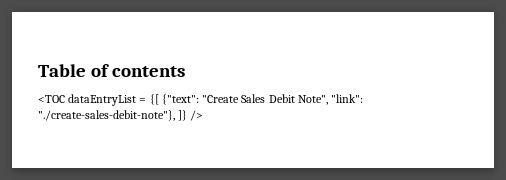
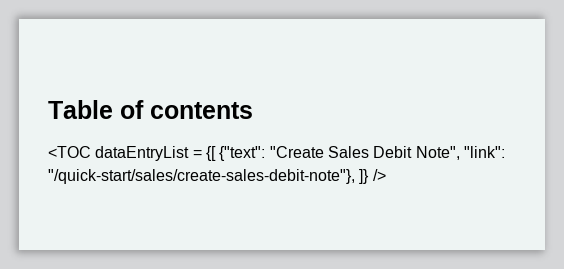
- <TOC dataEntryList = {[ {"text": "Create Sales Debit Note", "link": "./create-sales-debit-note"}, ]} />
+ <TOC dataEntryList = {[ {"text": "Create Sales Debit Note", "link": "/quick-start/sales/create-sales-debit-note"}, ]} />

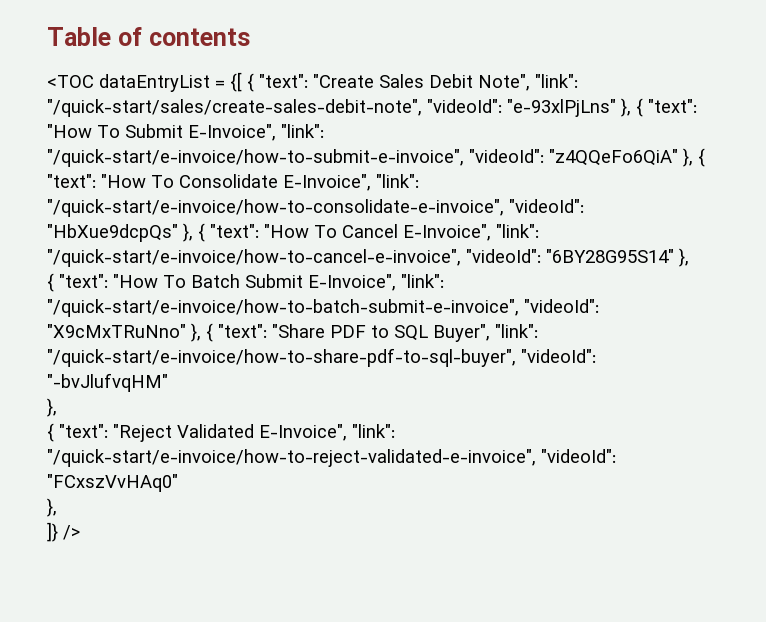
- <TOC dataEntryList = {[ {"text": "Create Sales Debit Note", "link": "/quick-start/sales/create-sales-debit-note"}, ]} />
+ <TOC dataEntryList = {[ { "text": "Create Sales Debit Note", "link": "/quick-start/sales/create-sales-debit-note", "videoId": "e-93xlPjLns" }, { "text": "How To Submit E-Invoice", "link": "/quick-start/e-invoice/how-to-submit-e-invoice", "videoId": "z4QQeFo6QiA" }, { "text": "How To Consolidate E-Invoice", "link": "/quick-start/e-invoice/how-to-consolidate-e-invoice", "videoId": "HbXue9dcpQs" }, { "text": "How To Cancel E-Invoice", "link": "/quick-start/e-invoice/how-to-cancel-e-invoice", "videoId": "6BY28G95S14" },
+ { "text": "How To Batch Submit E-Invoice", "link": "/quick-start/e-invoice/how-to-batch-submit-e-invoice", "videoId": "X9cMxTRuNno" }, { "text": "Share PDF to SQL Buyer", "link": "/quick-start/e-invoice/how-to-share-pdf-to-sql-buyer", "videoId": "-bvJlufvqHM"
+ },
+ { "text": "Reject Validated E-Invoice", "link": "/quick-start/e-invoice/how-to-reject-validated-e-invoice", "videoId": "FCxszVvHAq0"
+ },
+ ]} />

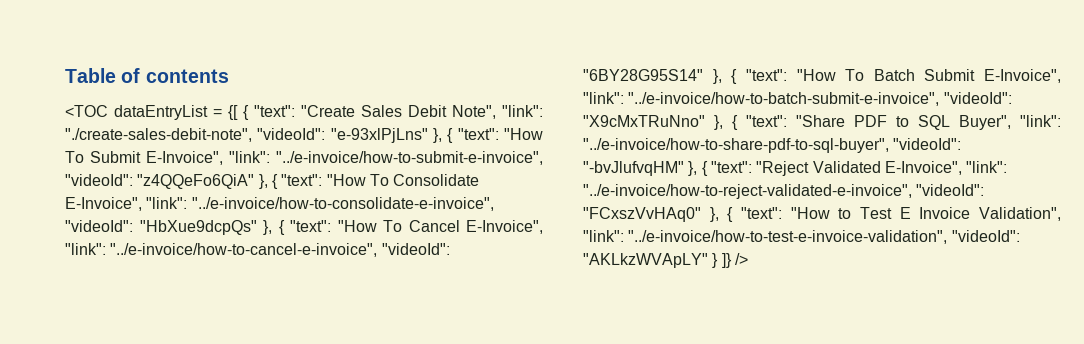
- "/quick-start/sales/create-sales-debit-note", "videoId":
+ "./create-sales-debit-note", "videoId":
- "/quick-start/e-invoice/how-to-submit-e-invoice", "videoId":
+ "../e-invoice/how-to-submit-e-invoice", "videoId":
- "/quick-start/e-invoice/how-to-consolidate-e-invoice", "videoId":
+ "../e-invoice/how-to-consolidate-e-invoice", "videoId":
- "/quick-start/e-invoice/how-to-cancel-e-invoice", "videoId":
+ "../e-invoice/how-to-cancel-e-invoice", "videoId":
- "6BY28G95S14" },
- { "text":
+ "6BY28G95S14" }, { "text":
- "/quick-start/e-invoice/how-to-batch-submit-e-invoice", "videoId":
+ "../e-invoice/how-to-batch-submit-e-invoice", "videoId":
- "/quick-start/e-invoice/how-to-share-pdf-to-sql-buyer", "videoId":
+ "../e-invoice/how-to-share-pdf-to-sql-buyer", "videoId":
- "-bvJlufvqHM"
- },
- { "text":
+ "-bvJlufvqHM" }, { "text":
- "/quick-start/e-invoice/how-to-reject-validated-e-invoice", "videoId":
+ "../e-invoice/how-to-reject-validated-e-invoice", "videoId":
- "FCxszVvHAq0"
- },
- ]} />
+ "FCxszVvHAq0" }, { "text": "How to Test E Invoice Validation", "link": "../e-invoice/how-to-test-e-invoice-validation", "videoId": "AKLkzWVApLY" } ]} />

